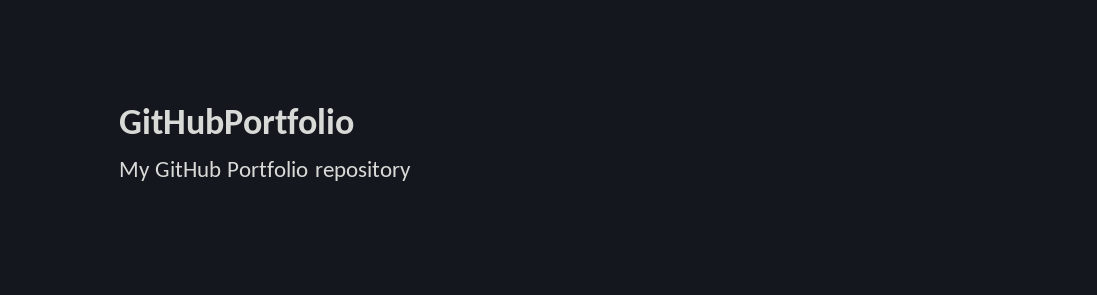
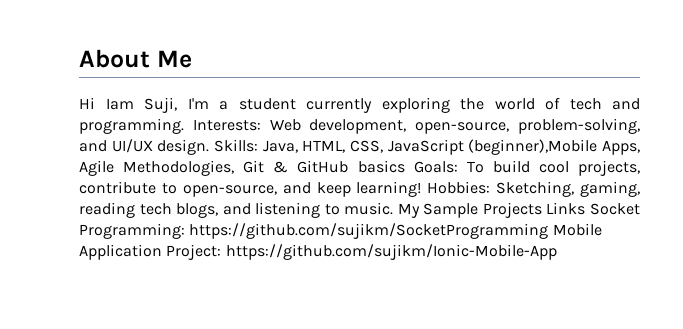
- GitHubPortfolio
- My GitHub Portfolio repository
+ About Me
+ Hi Iam Suji, I'm a student currently exploring the world of tech and programming. Interests: Web development, open-source, problem-solving, and UI/UX design. Skills: Java, HTML, CSS, JavaScript (beginner),Mobile Apps, Agile Methodologies, Git & GitHub basics Goals: To build cool projects, contribute to open-source, and keep learning! Hobbies: Sketching, gaming, reading tech blogs, and listening to music. My Sample Projects Links Socket Programming: https://github.com/sujikm/SocketProgramming Mobile Application Project: https://github.com/sujikm/Ionic-Mobile-App

